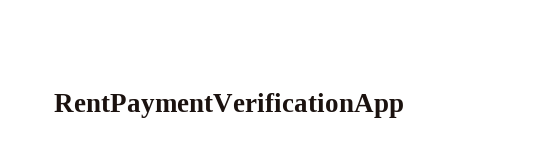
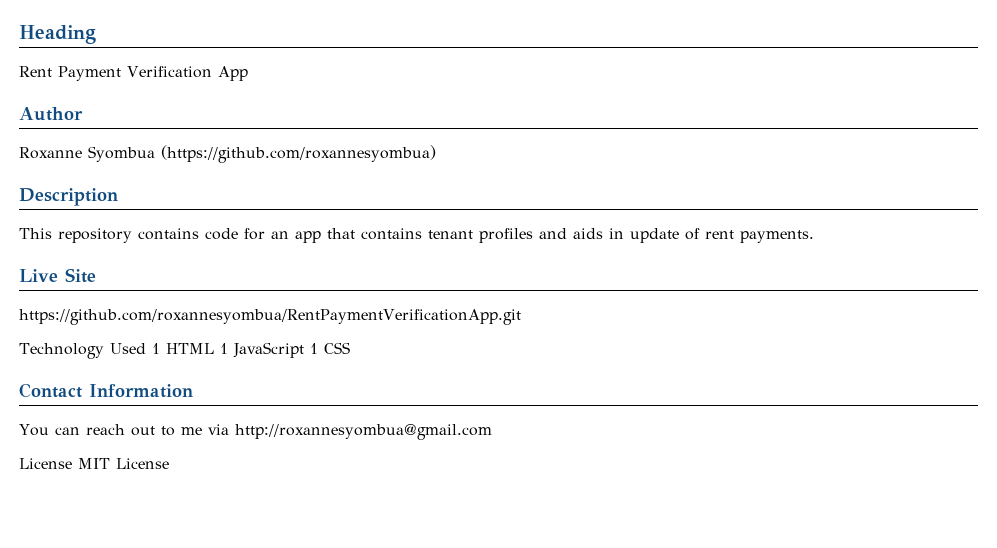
- RentPaymentVerificationApp
+ Heading
+ Rent Payment Verification App
+ Author
+ Roxanne Syombua (https://github.com/roxannesyombua)
+ Description
+ This repository contains code for an app that contains tenant profiles and aids in update of rent payments.
+ Live Site
+ https://github.com/roxannesyombua/RentPaymentVerificationApp.git
+ Technology Used 1 HTML 1 JavaScript 1 CSS
+ Contact Information
+ You can reach out to me via http://roxannesyombua@gmail.com
+ License MIT License

